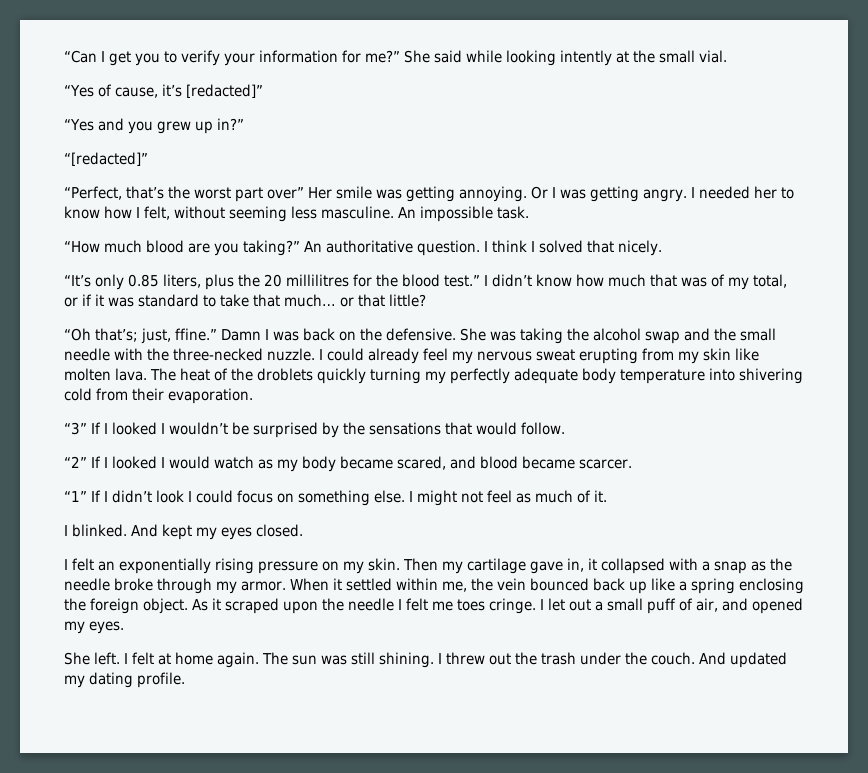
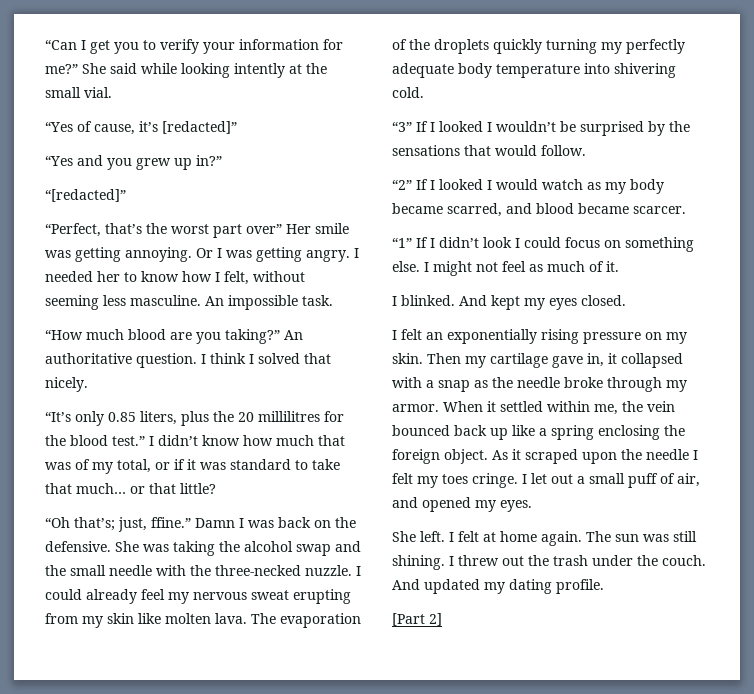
- The heat of the droblets quickly turning my perfectly adequate body temperature into shivering cold from their evaporation.
+ The evaporation of the droplets quickly turning my perfectly adequate body temperature into shivering cold.
- “2” If I looked I would watch as my body became scared, and blood became scarcer.
+ “2” If I looked I would watch as my body became scarred, and blood became scarcer.
- As it scraped upon the needle I felt me toes cringe.
+ As it scraped upon the needle I felt my toes cringe.
+ [Part 2]

